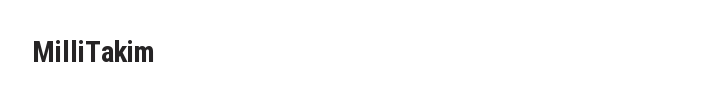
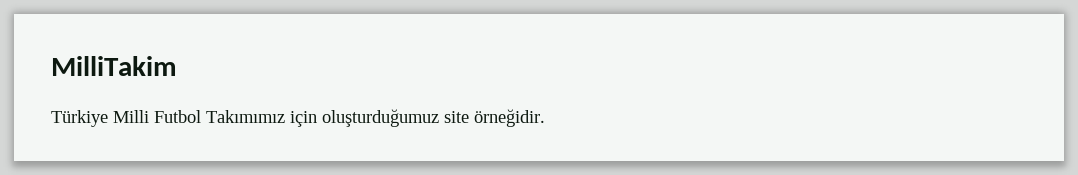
+ Türkiye Milli Futbol Takımımız için oluşturduğumuz site örneğidir.

